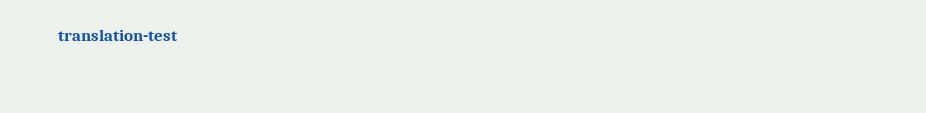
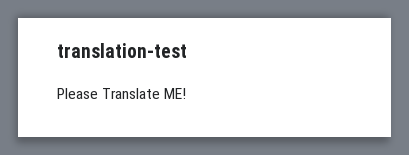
+ Please Translate ME!

